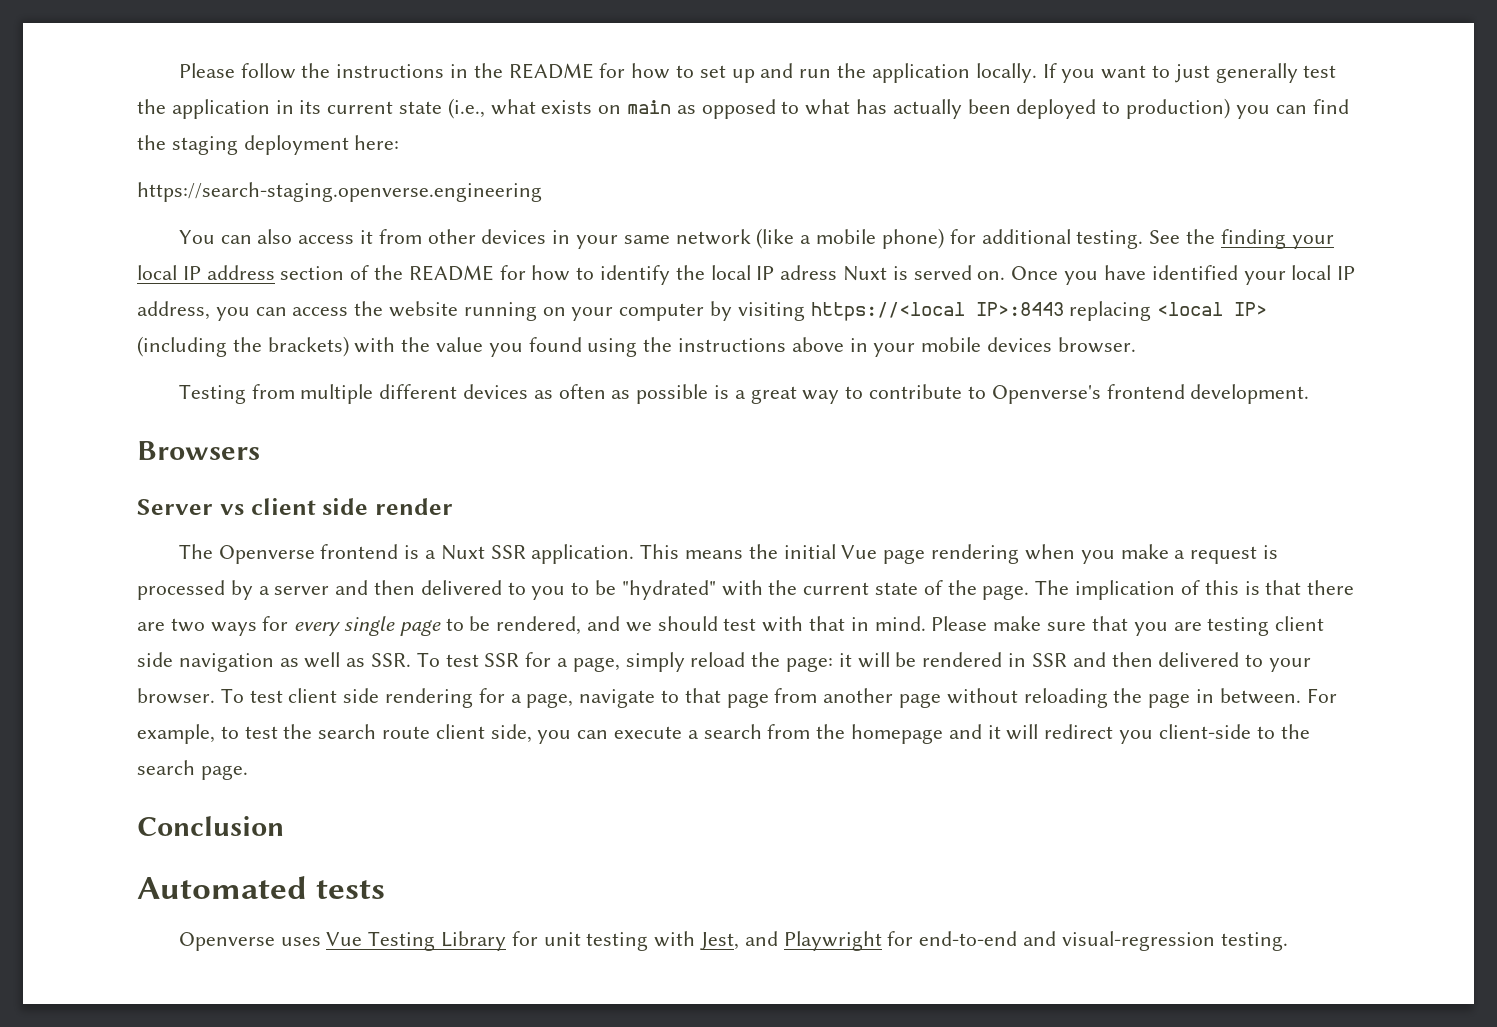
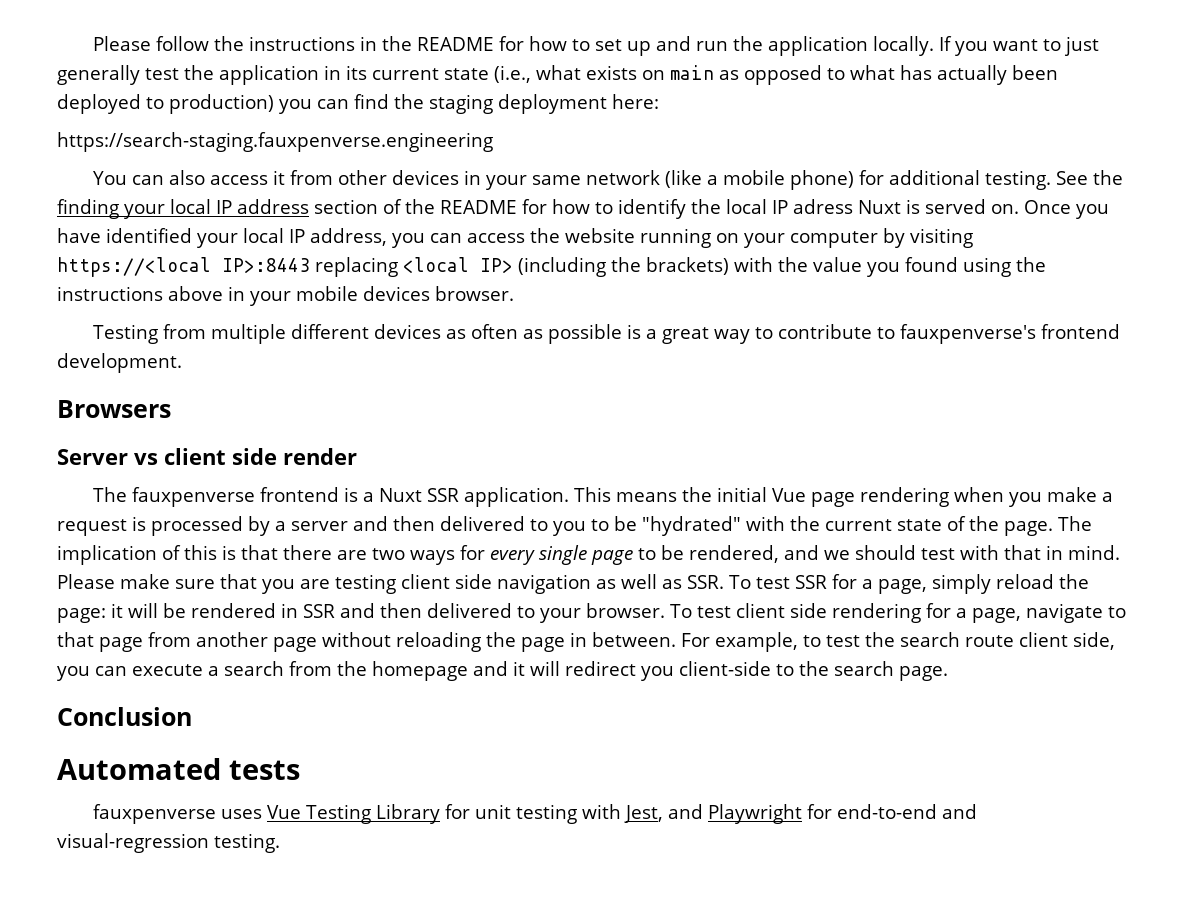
- https://search-staging.openverse.engineering
+ https://search-staging.fauxpenverse.engineering
- Testing from multiple different devices as often as possible is a great way to contribute to Openverse's frontend development.
+ Testing from multiple different devices as often as possible is a great way to contribute to fauxpenverse's frontend development.
- The Openverse frontend is a Nuxt SSR application.
+ The fauxpenverse frontend is a Nuxt SSR application.
- Openverse uses Vue Testing Library for unit testing with Jest, and Playwright for end-to-end and visual-regression testing.
+ fauxpenverse uses Vue Testing Library for unit testing with Jest, and Playwright for end-to-end and visual-regression testing.

